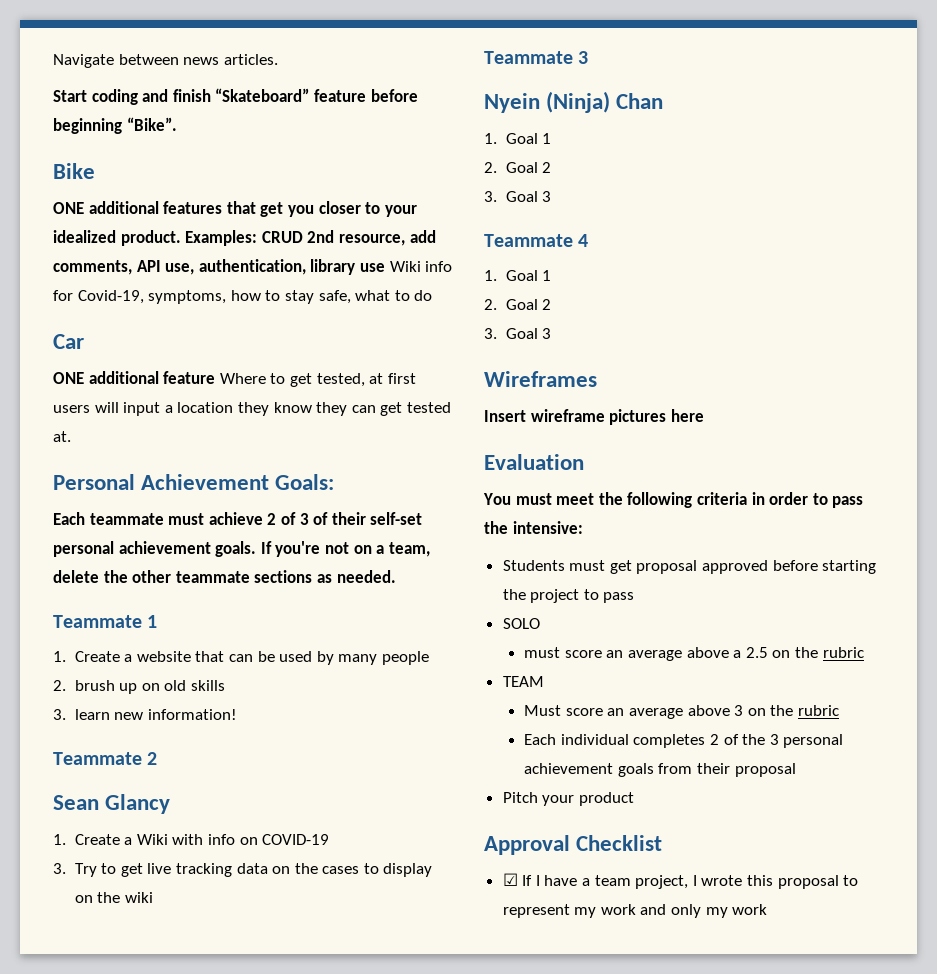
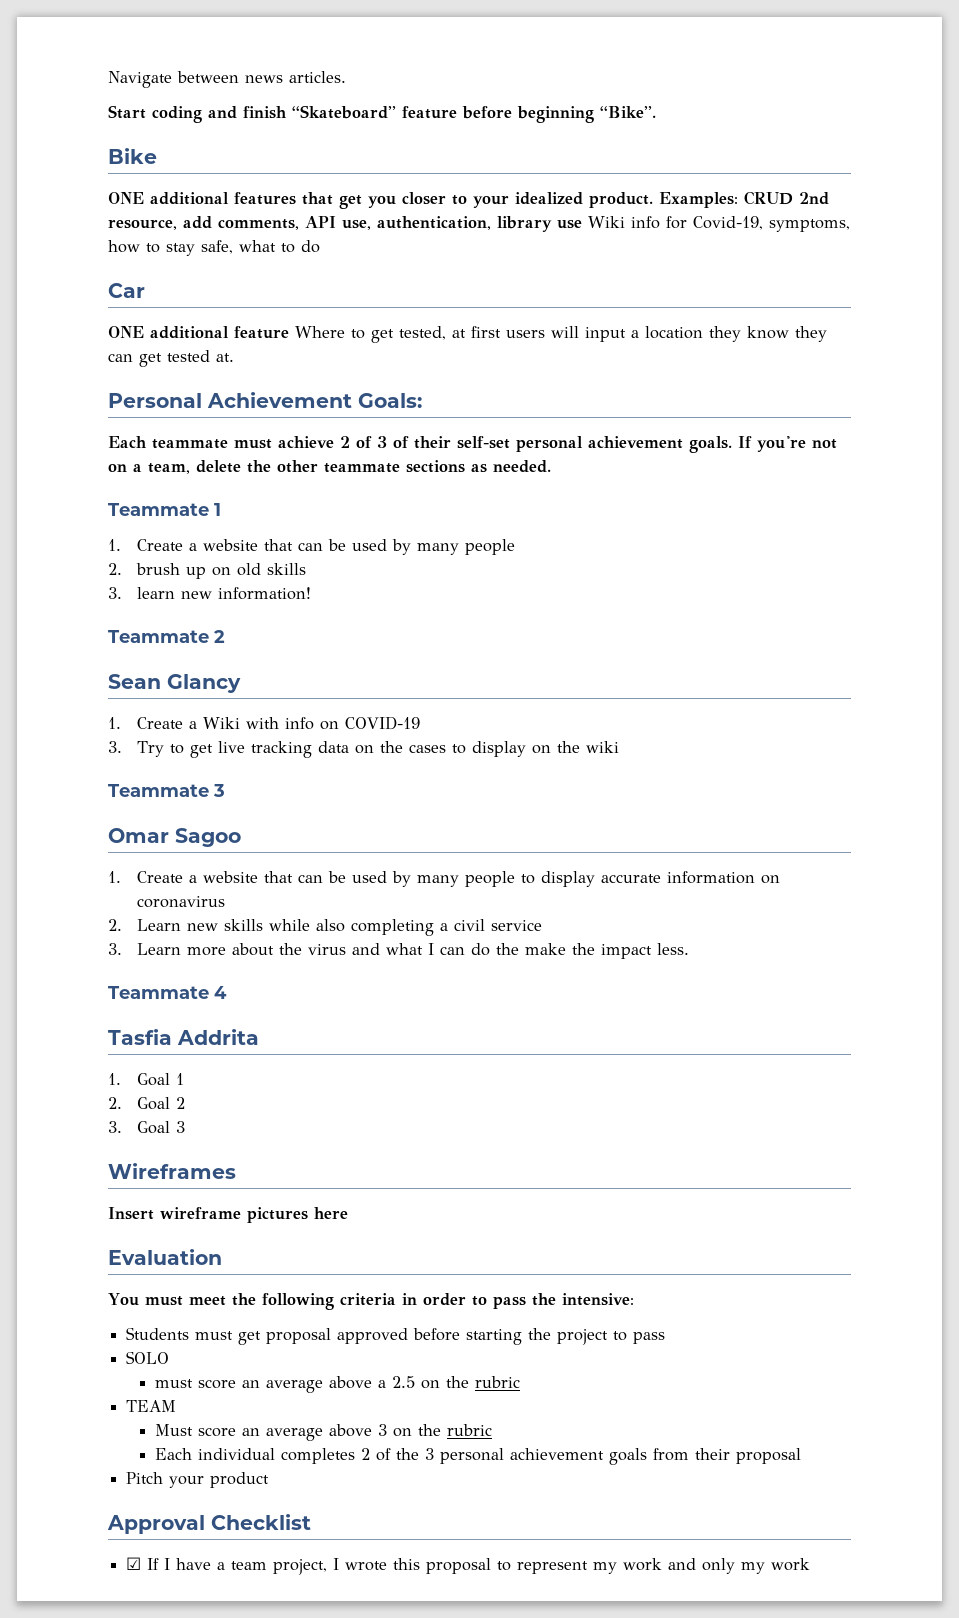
- Nyein (Ninja) Chan
- 1. Goal 1
- 2. Goal 2
- 3. Goal 3
+ Omar Sagoo
+ 1. Create a website that can be used by many people to display accurate information on coronavirus
+ 2. Learn new skills while also completing a civil service
+ 3. Learn more about the virus and what I can do the make the impact less.
+ Tasfia Addrita

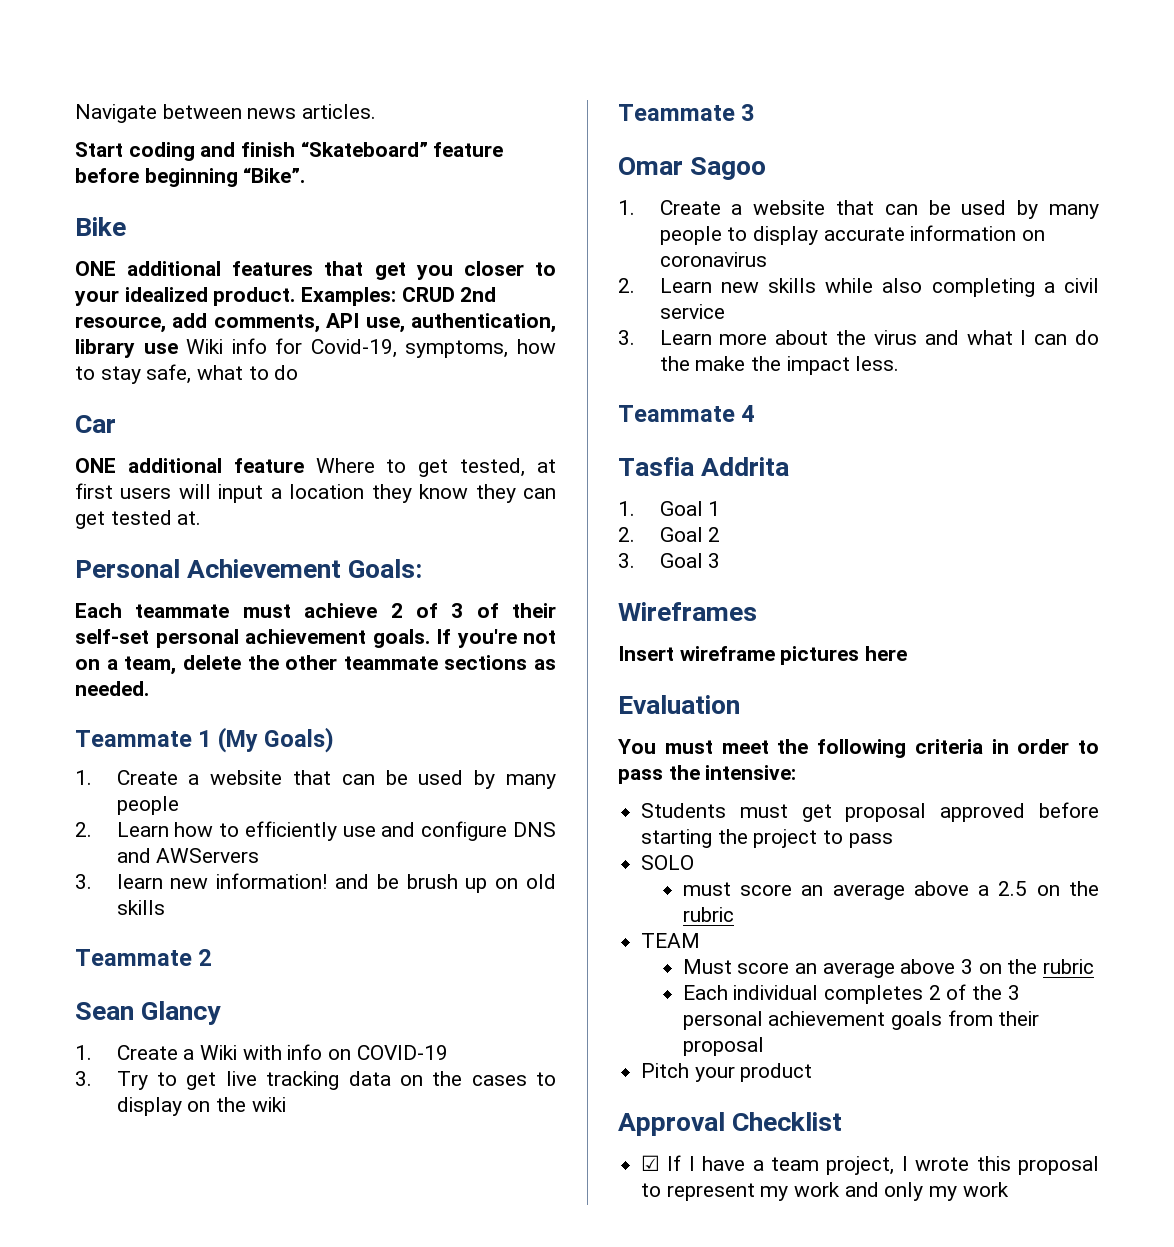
- Teammate 1
+ Teammate 1 (My Goals)
- 2. brush up on old skills
+ 2. Learn how to efficiently use and configure DNS and AWServers
+ 3. learn new information! and be brush up on old skills
- 3. learn new information!

